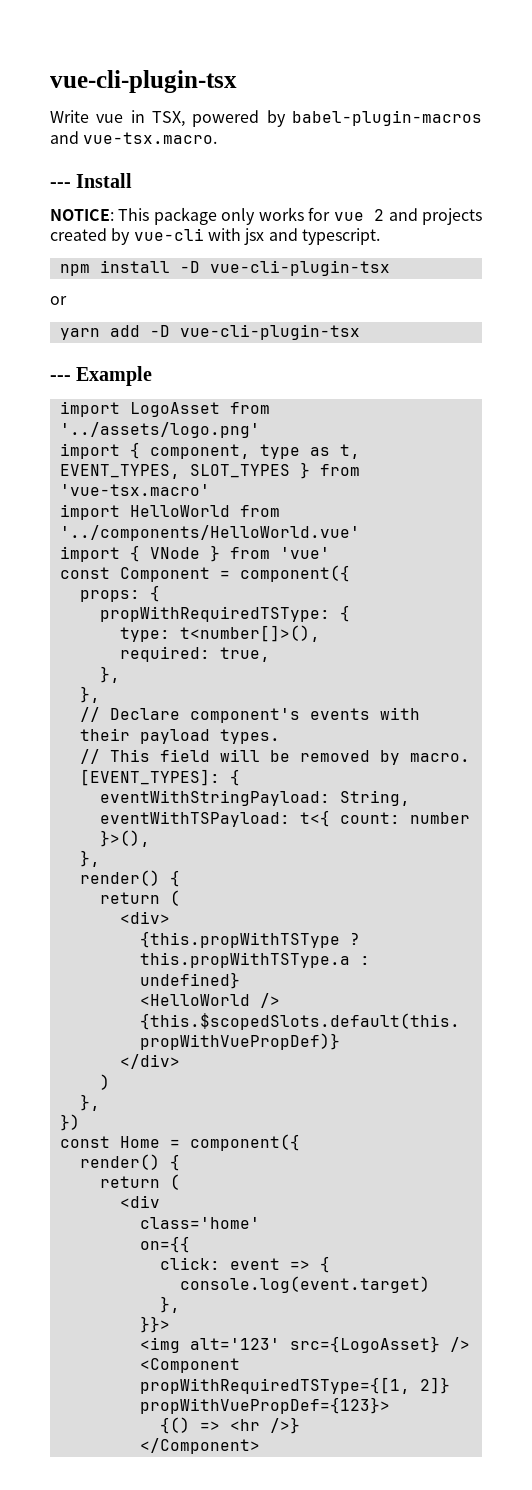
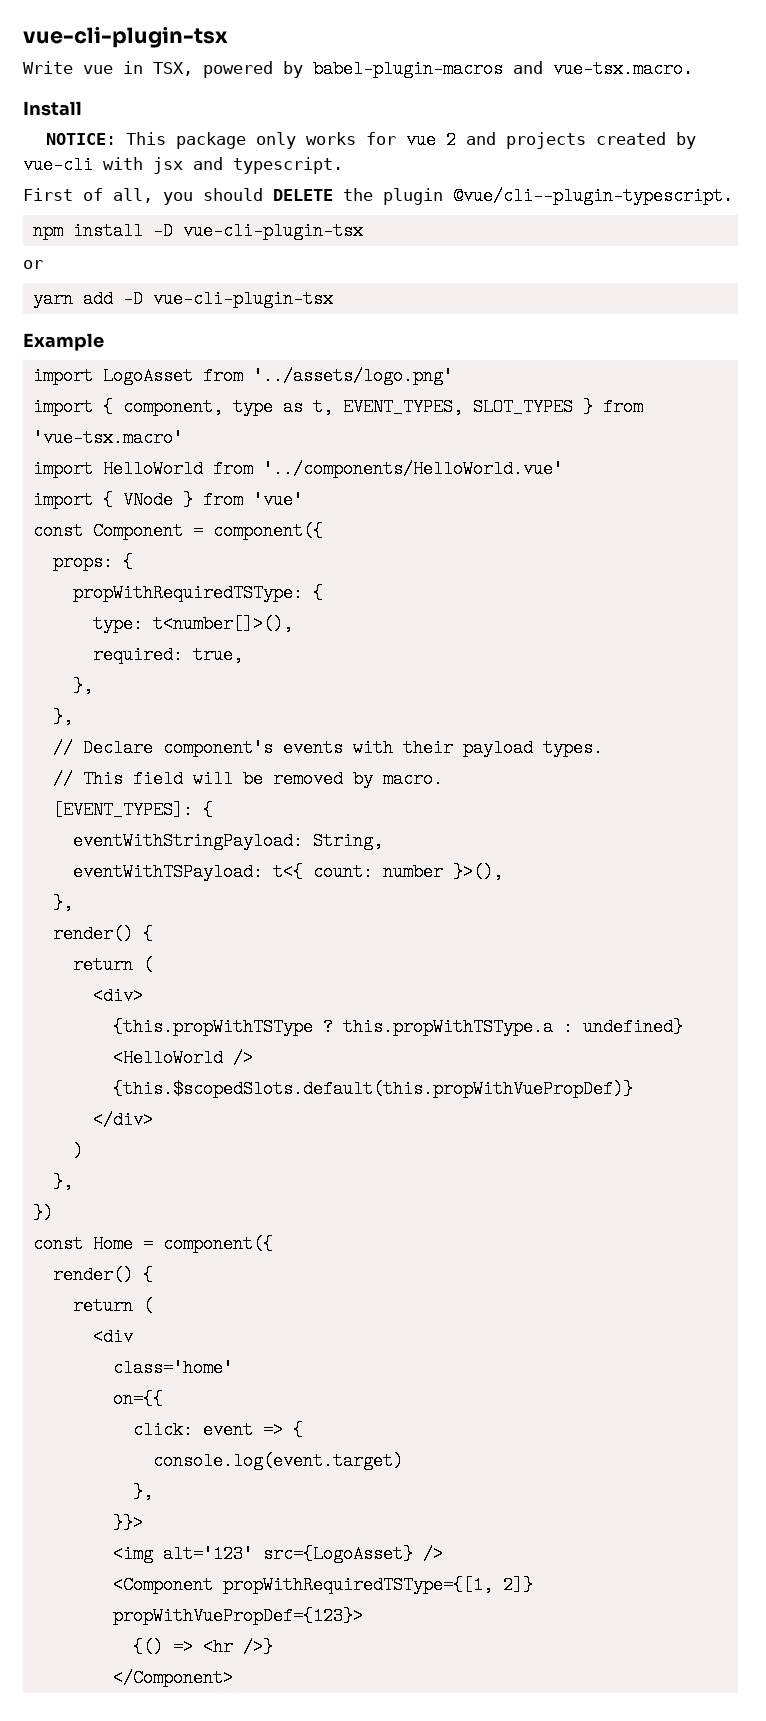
- --- Install
+ Install
+ First of all, you should DELETE the plugin @vue/cli--plugin-typescript.
- --- Example
+ Example

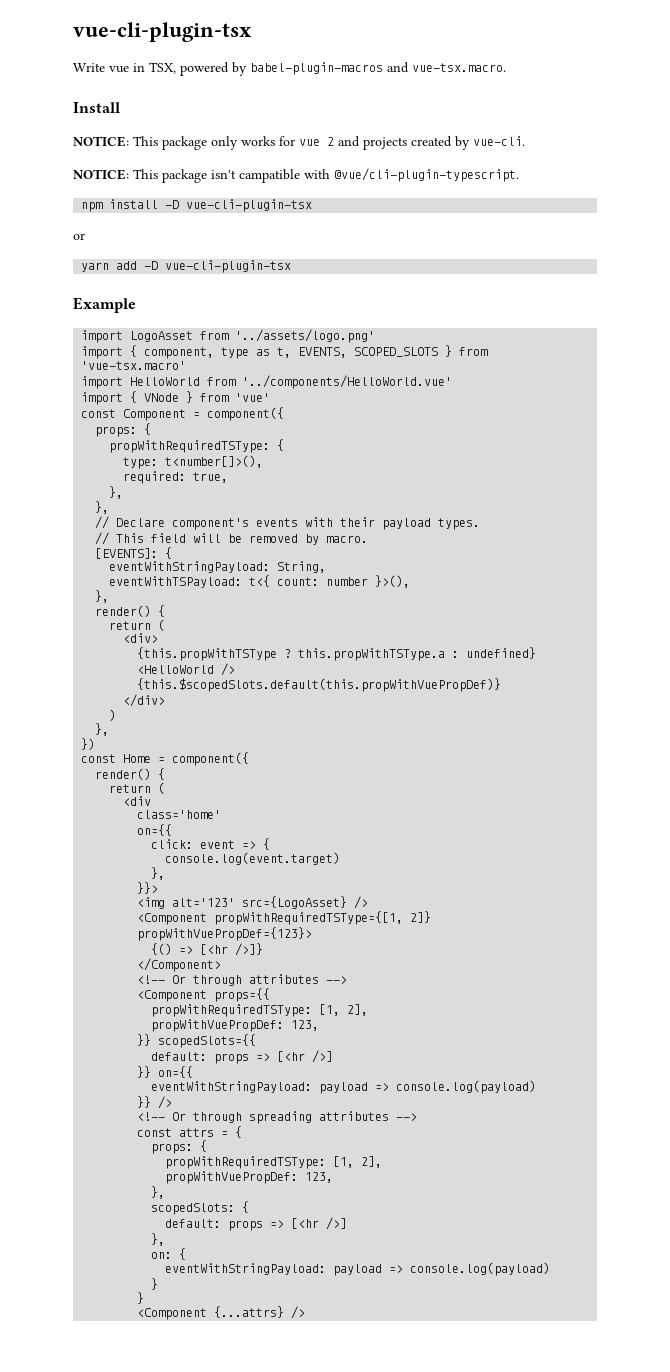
- NOTICE: This package only works for vue 2 and projects created by vue-cli with jsx and typescript.
- First of all, you should DELETE the plugin @vue/cli--plugin-typescript.
+ NOTICE: This package only works for vue 2 and projects created by vue-cli.
+ NOTICE: This package isn't campatible with @vue/cli-plugin-typescript.
- import { component, type as t, EVENT_TYPES, SLOT_TYPES } from 'vue-tsx.macro'
+ import { component, type as t, EVENTS, SCOPED_SLOTS } from 'vue-tsx.macro'
- [EVENT_TYPES]: {
+ [EVENTS]: {
- {() => <hr />}
+ {() => [<hr />]}
+ <!-- Or through attributes -->
+ <Component props={{
+ propWithRequiredTSType: [1, 2],
+ propWithVuePropDef: 123,
+ }} scopedSlots={{
+ default: props => [<hr />]
+ }} on={{
+ eventWithStringPayload: payload => console.log(payload)
+ }} />
+ <!-- Or through spreading attributes -->
+ const attrs = {
+ props: {
+ propWithRequiredTSType: [1, 2],
+ propWithVuePropDef: 123,
+ },
+ scopedSlots: {
+ default: props => [<hr />]
+ },
+ on: {
+ eventWithStringPayload: payload => console.log(payload)
+ }
+ }
+ <Component {...attrs} />

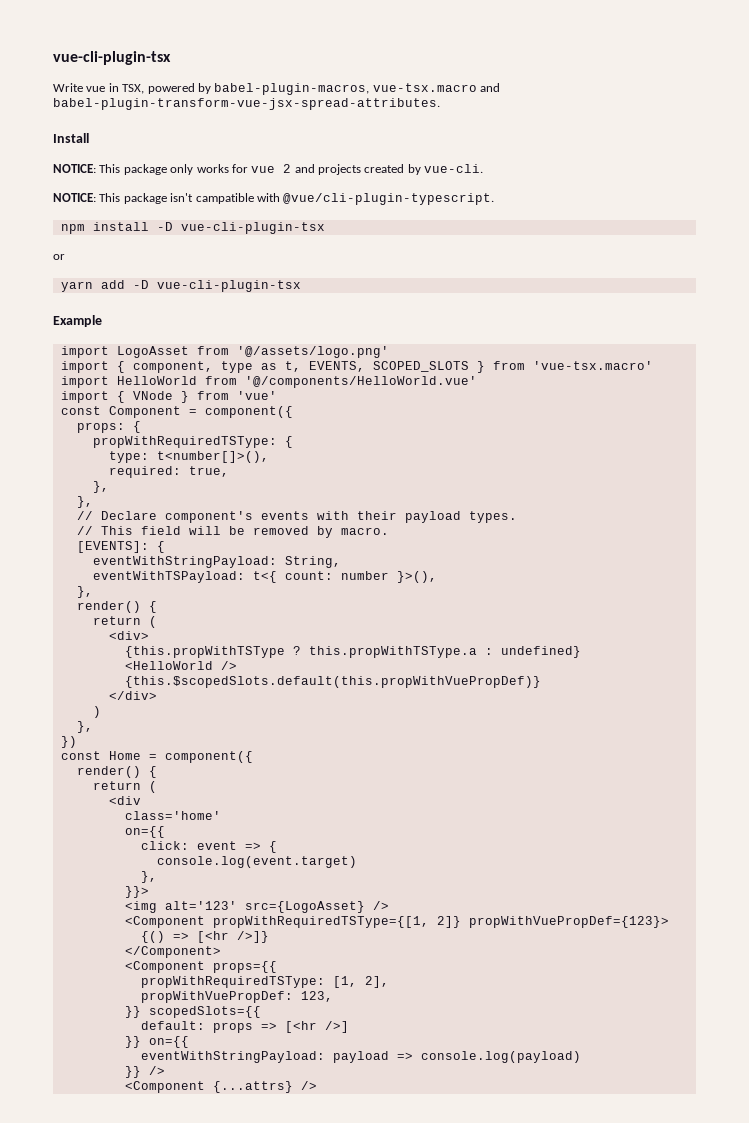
- Write vue in TSX, powered by babel-plugin-macros and vue-tsx.macro.
+ Write vue in TSX, powered by babel-plugin-macros, vue-tsx.macro and babel-plugin-transform-vue-jsx-spread-attributes.
- import LogoAsset from '../assets/logo.png'
+ import LogoAsset from '@/assets/logo.png'
- import HelloWorld from '../components/HelloWorld.vue'
+ import HelloWorld from '@/components/HelloWorld.vue'
- <!-- Or through attributes -->
- <!-- Or through spreading attributes -->
- const attrs = {
- props: {
- propWithRequiredTSType: [1, 2],
- propWithVuePropDef: 123,
- },
- scopedSlots: {
- default: props => [<hr />]
- },
- on: {
- eventWithStringPayload: payload => console.log(payload)
- }
- }

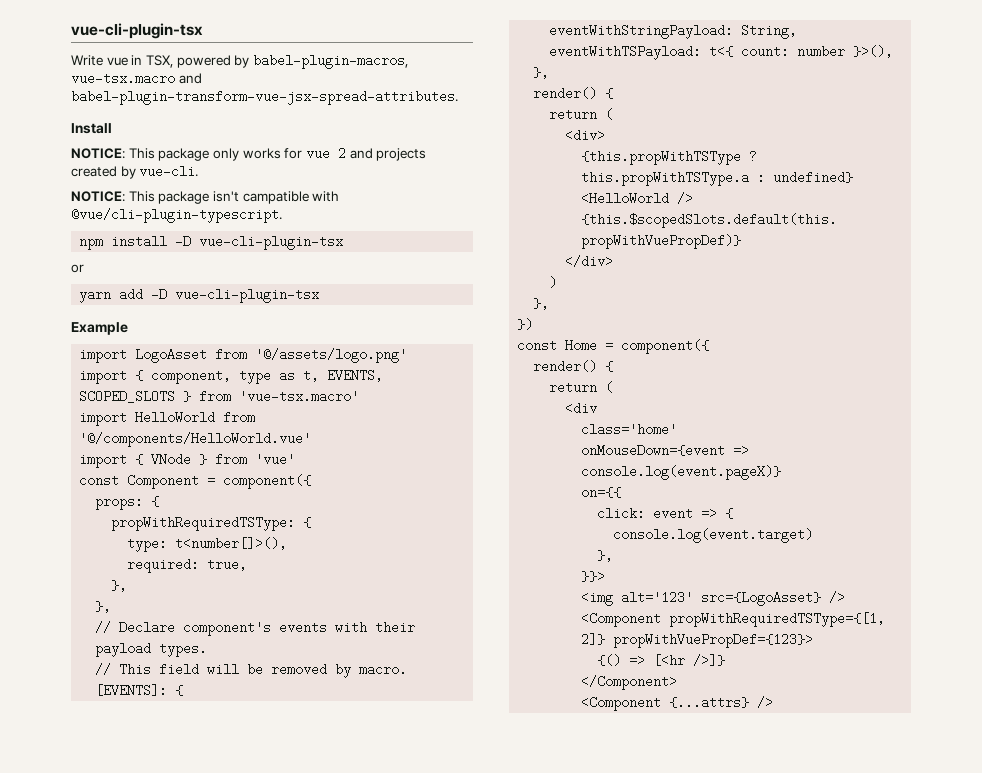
+ onMouseDown={event => console.log(event.pageX)}
- <Component props={{
- propWithRequiredTSType: [1, 2],
- propWithVuePropDef: 123,
- }} scopedSlots={{
- default: props => [<hr />]
- }} on={{
- eventWithStringPayload: payload => console.log(payload)
- }} />

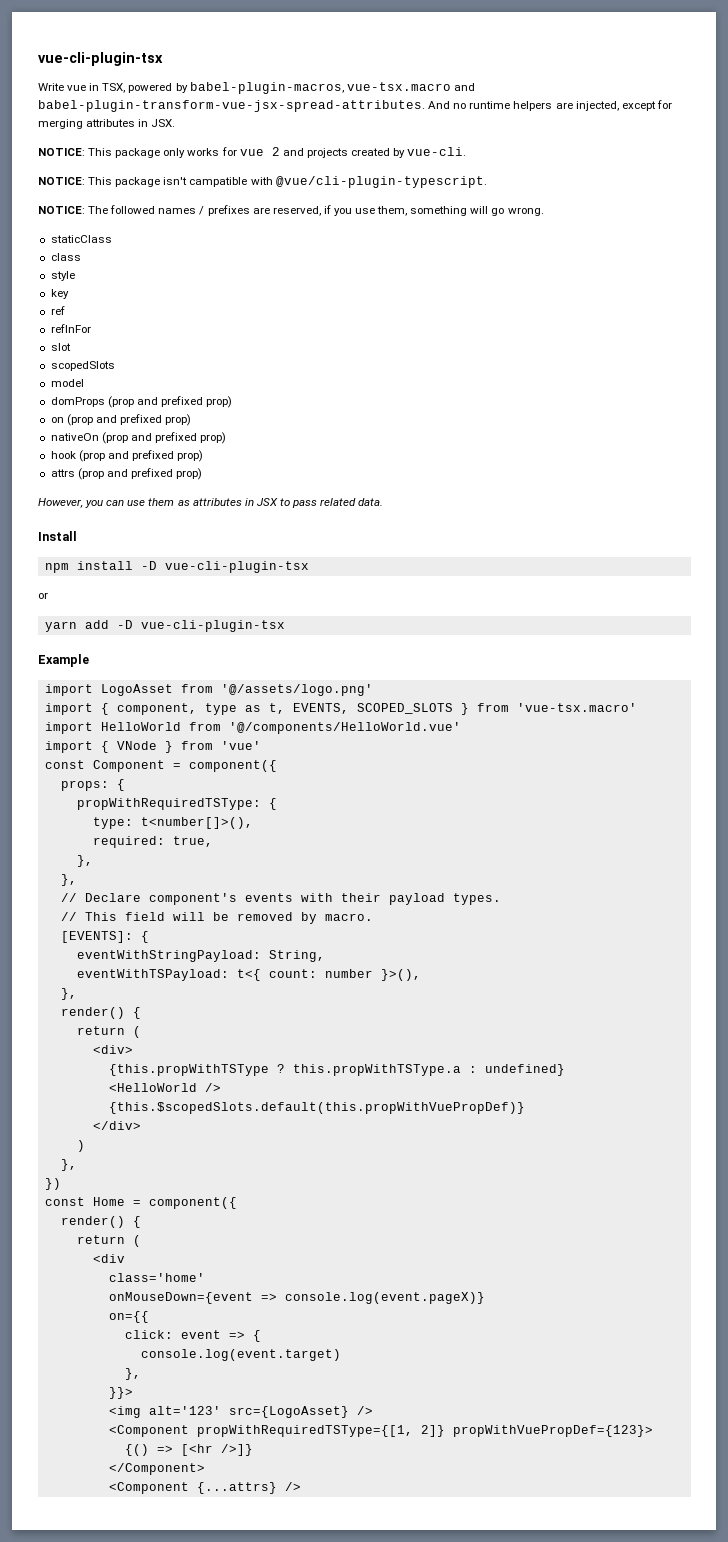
- Write vue in TSX, powered by babel-plugin-macros, vue-tsx.macro and babel-plugin-transform-vue-jsx-spread-attributes.
- Install
+ Write vue in TSX, powered by babel-plugin-macros, vue-tsx.macro and babel-plugin-transform-vue-jsx-spread-attributes. And no runtime helpers are injected, except for merging attributes in JSX.
+ NOTICE: The followed names / prefixes are reserved, if you use them, something will go wrong.
+ staticClass
+ class
+ style
+ key
+ ref
+ refInFor
+ slot
+ scopedSlots
+ model
+ domProps (prop and prefixed prop)
+ on (prop and prefixed prop)
+ nativeOn (prop and prefixed prop)
+ hook (prop and prefixed prop)
+ attrs (prop and prefixed prop)
+ However, you can use them as attributes in JSX to pass related data.
+ Install

